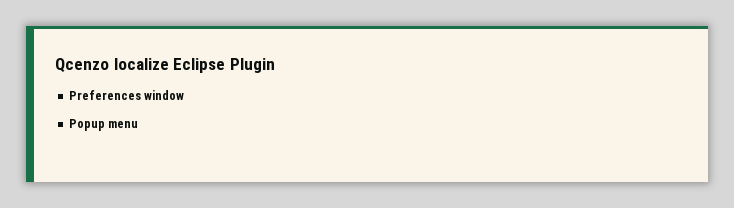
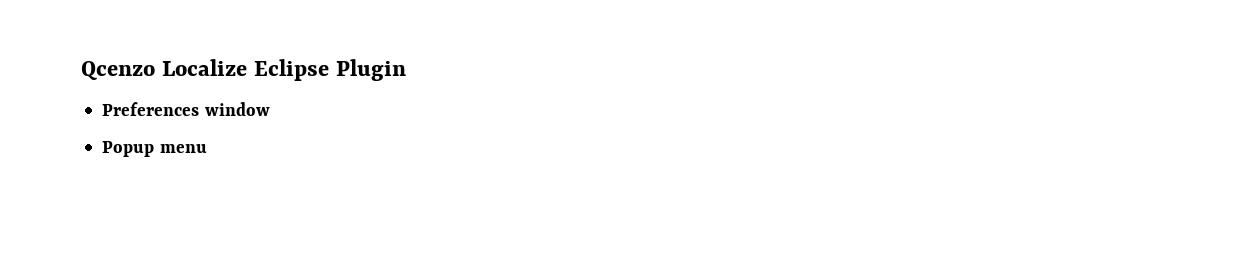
- Qcenzo localize Eclipse Plugin
+ Qcenzo Localize Eclipse Plugin

